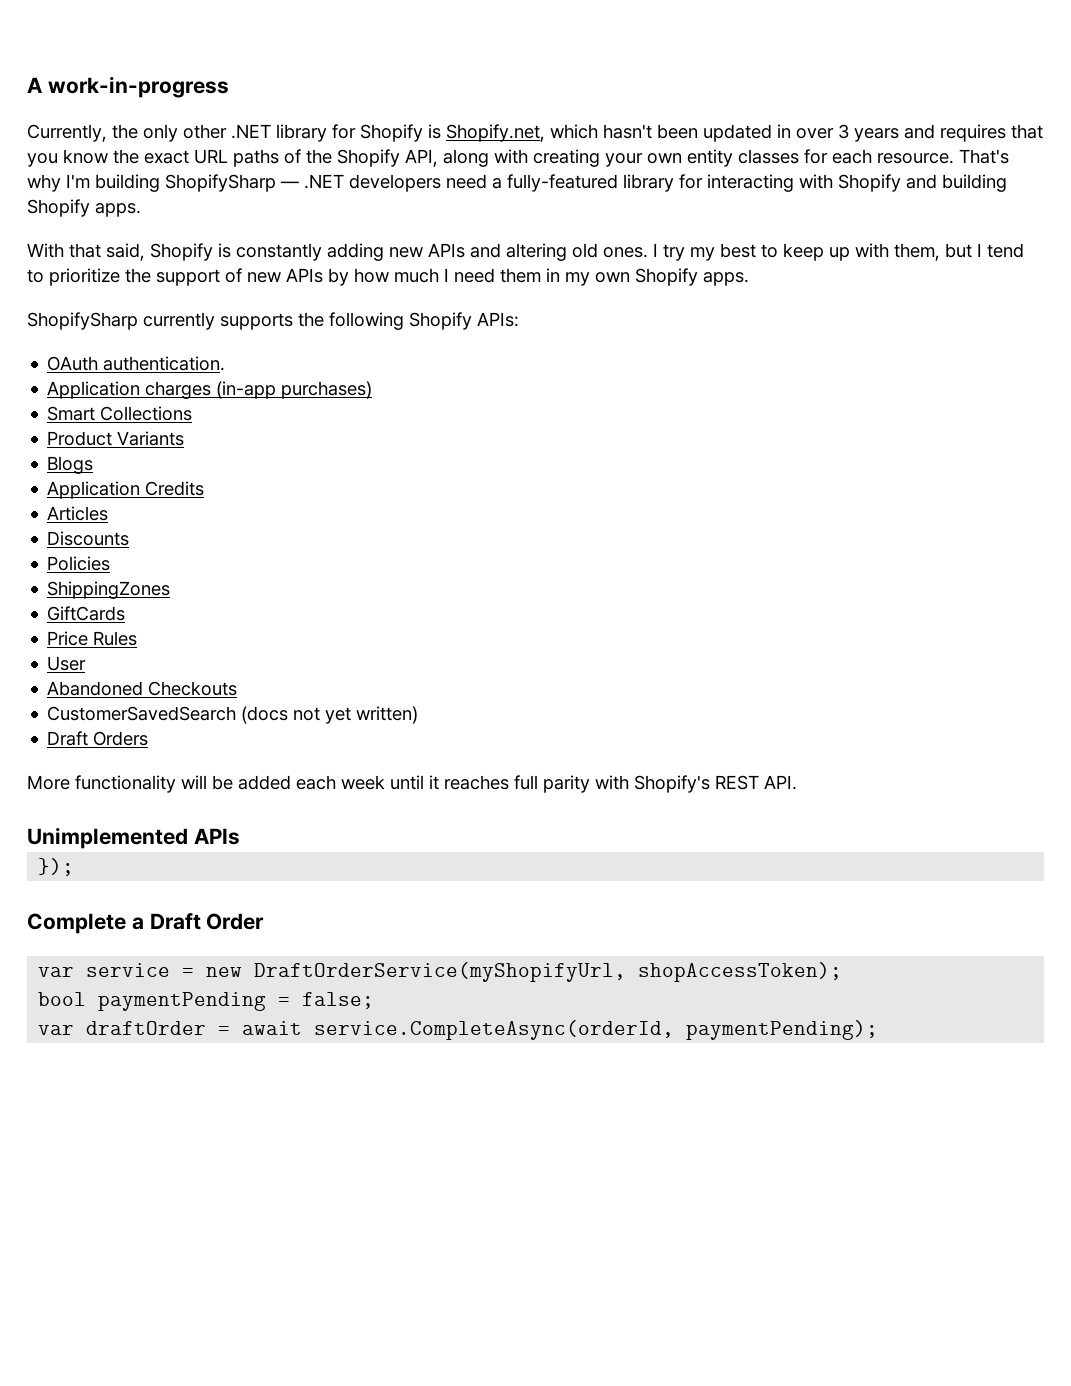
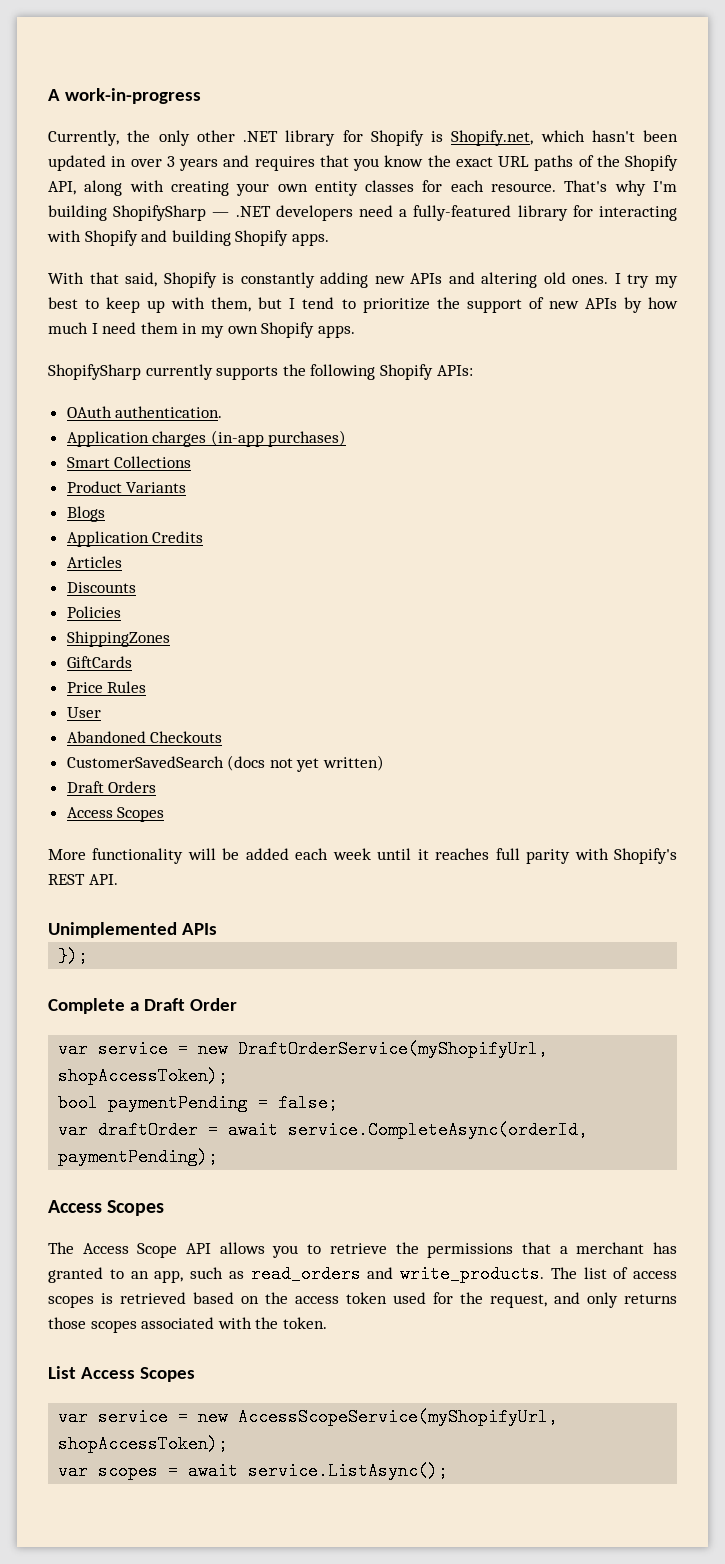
  Draft Orders
+ Access Scopes
  var draftOrder = await service.CompleteAsync(orderId, paymentPending);
+ Access Scopes
+ The Access Scope API allows you to retrieve the permissions that a merchant has granted to an app, such as read_orders and write_products. The list of access scopes is retrieved based on the access token used for the request, and only returns those scopes associated with the token.
+ List Access Scopes
+ var service = new AccessScopeService(myShopifyUrl, shopAccessToken);
+ var scopes = await service.ListAsync();

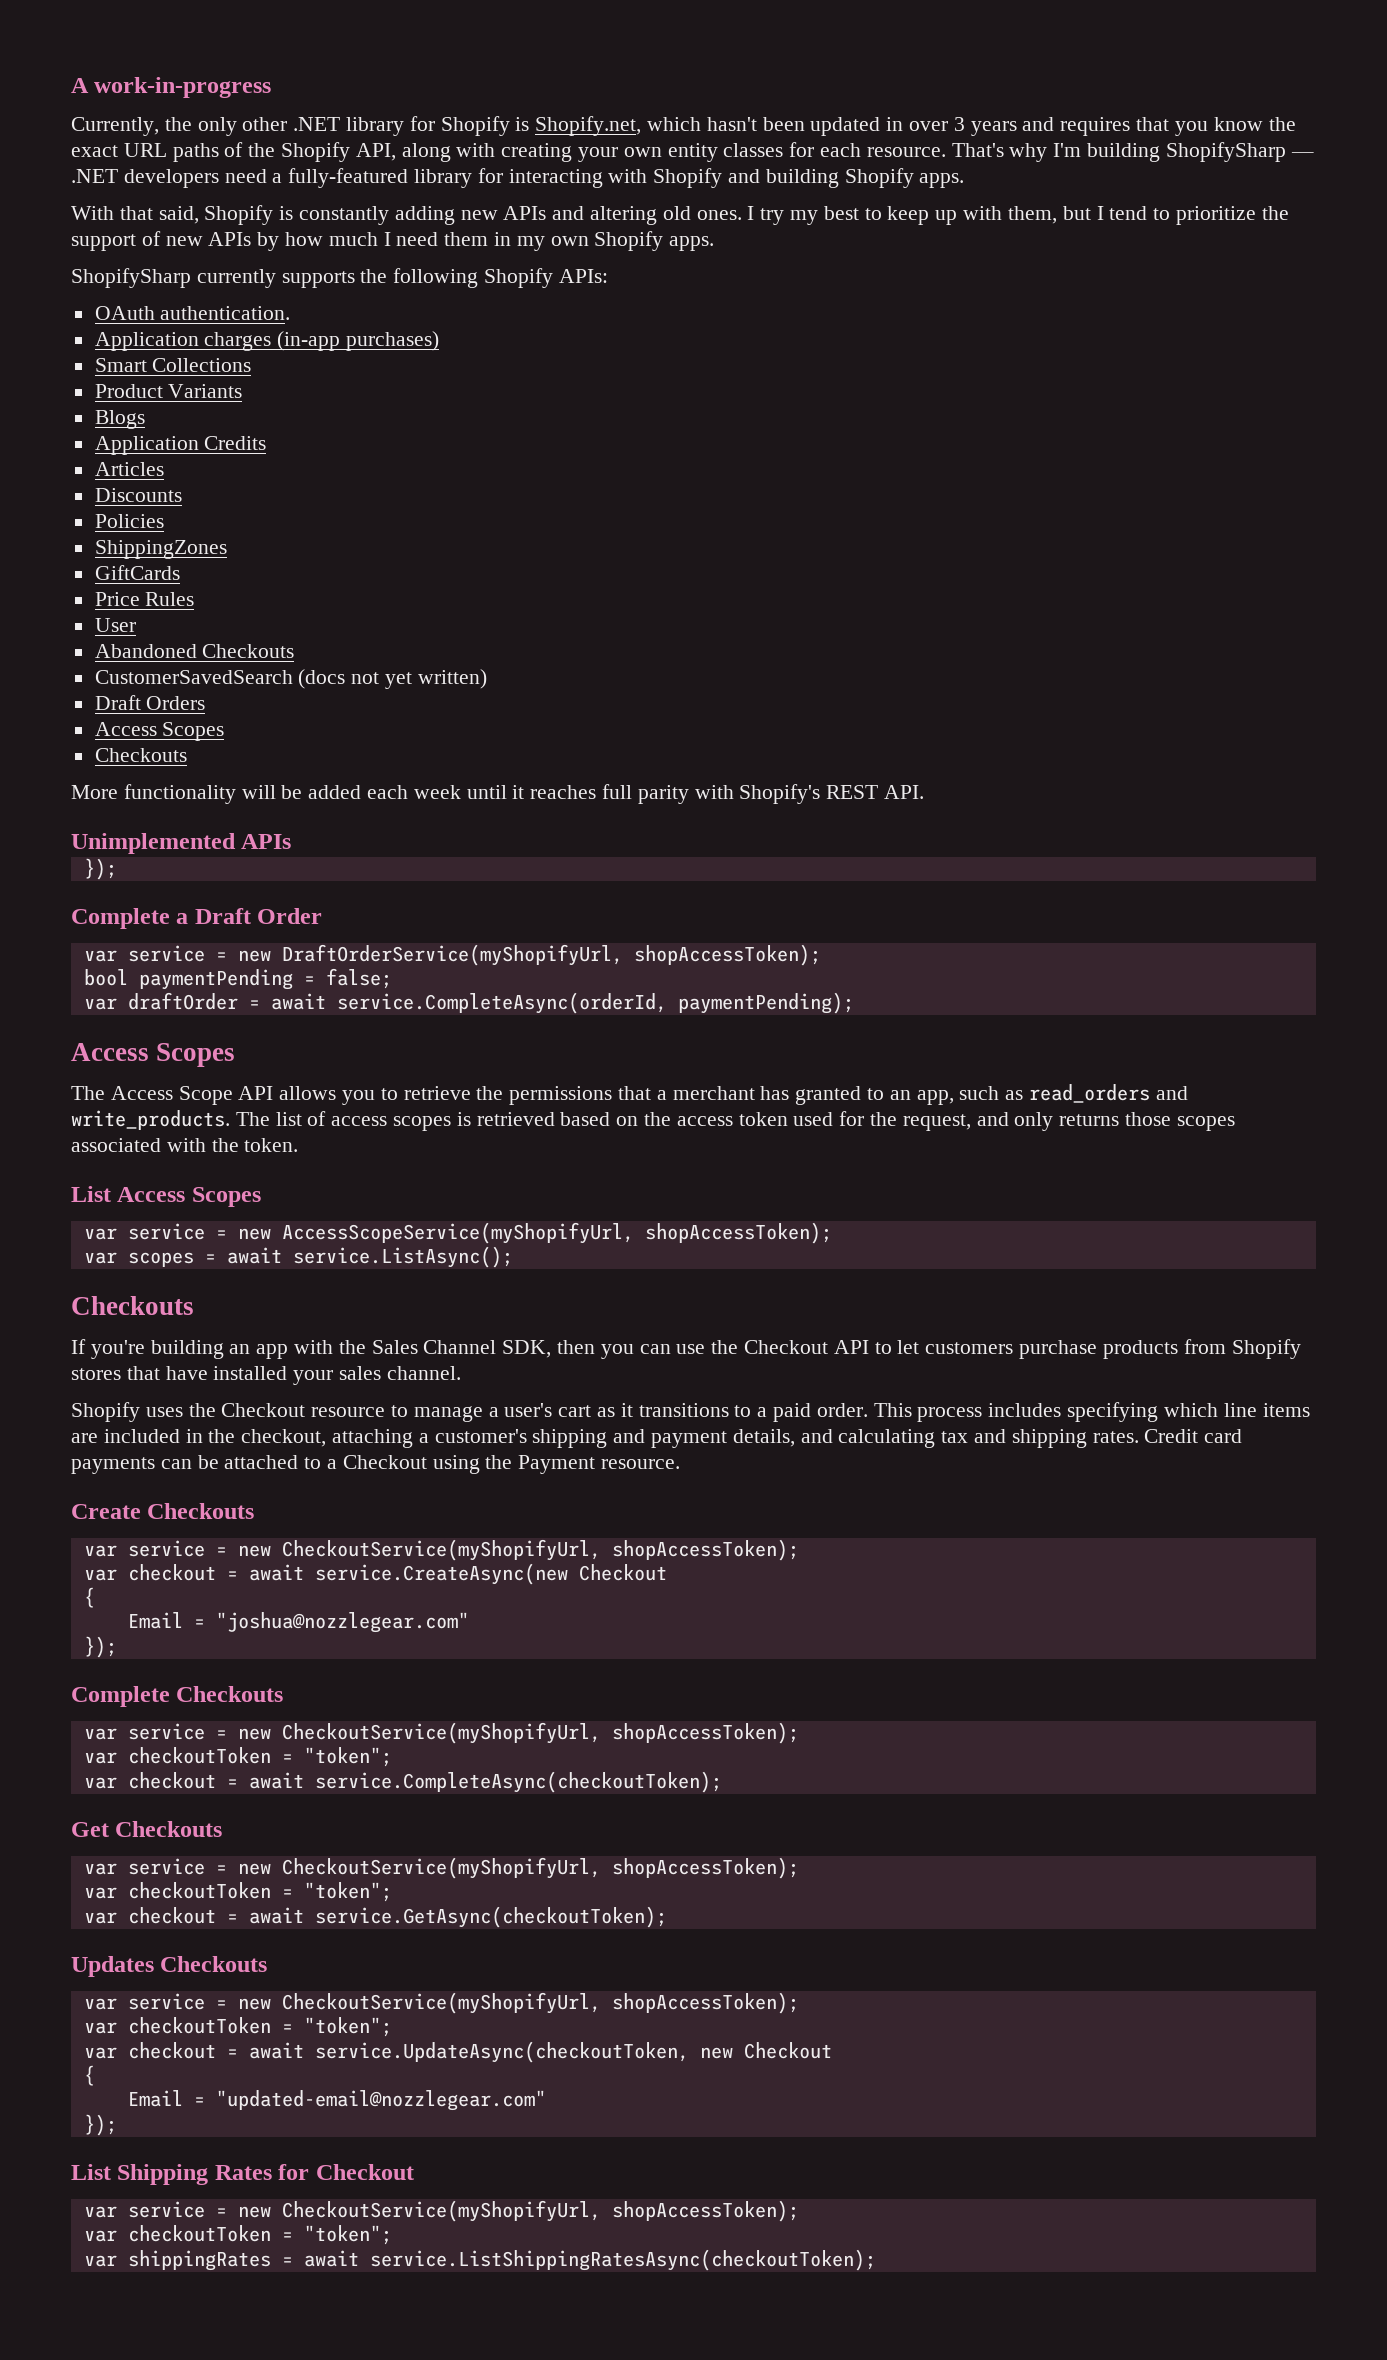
  Draft Orders
  Access Scopes
+ Checkouts
  var scopes = await service.ListAsync();
+ Checkouts
+ If you're building an app with the Sales Channel SDK, then you can use the Checkout API to let customers purchase products from Shopify stores that have installed your sales channel.
+ Shopify uses the Checkout resource to manage a user's cart as it transitions to a paid order. This process includes specifying which line items are included in the checkout, attaching a customer's shipping and payment details, and calculating tax and shipping rates. Credit card payments can be attached to a Checkout using the Payment resource.
+ Create Checkouts
+ var service = new CheckoutService(myShopifyUrl, shopAccessToken);
+ var checkout = await service.CreateAsync(new Checkout
+ {
+ Email = "joshua@nozzlegear.com"
+ });
+ Complete Checkouts
+ var service = new CheckoutService(myShopifyUrl, shopAccessToken);
+ var checkoutToken = "token";
+ var checkout = await service.CompleteAsync(checkoutToken);
+ Get Checkouts
+ var service = new CheckoutService(myShopifyUrl, shopAccessToken);
+ var checkoutToken = "token";
+ var checkout = await service.GetAsync(checkoutToken);
+ Updates Checkouts
+ var service = new CheckoutService(myShopifyUrl, shopAccessToken);
+ var checkoutToken = "token";
+ var checkout = await service.UpdateAsync(checkoutToken, new Checkout
+ {
+ Email = "updated-email@nozzlegear.com"
+ });
+ List Shipping Rates for Checkout
+ var service = new CheckoutService(myShopifyUrl, shopAccessToken);
+ var checkoutToken = "token";
+ var shippingRates = await service.ListShippingRatesAsync(checkoutToken);

